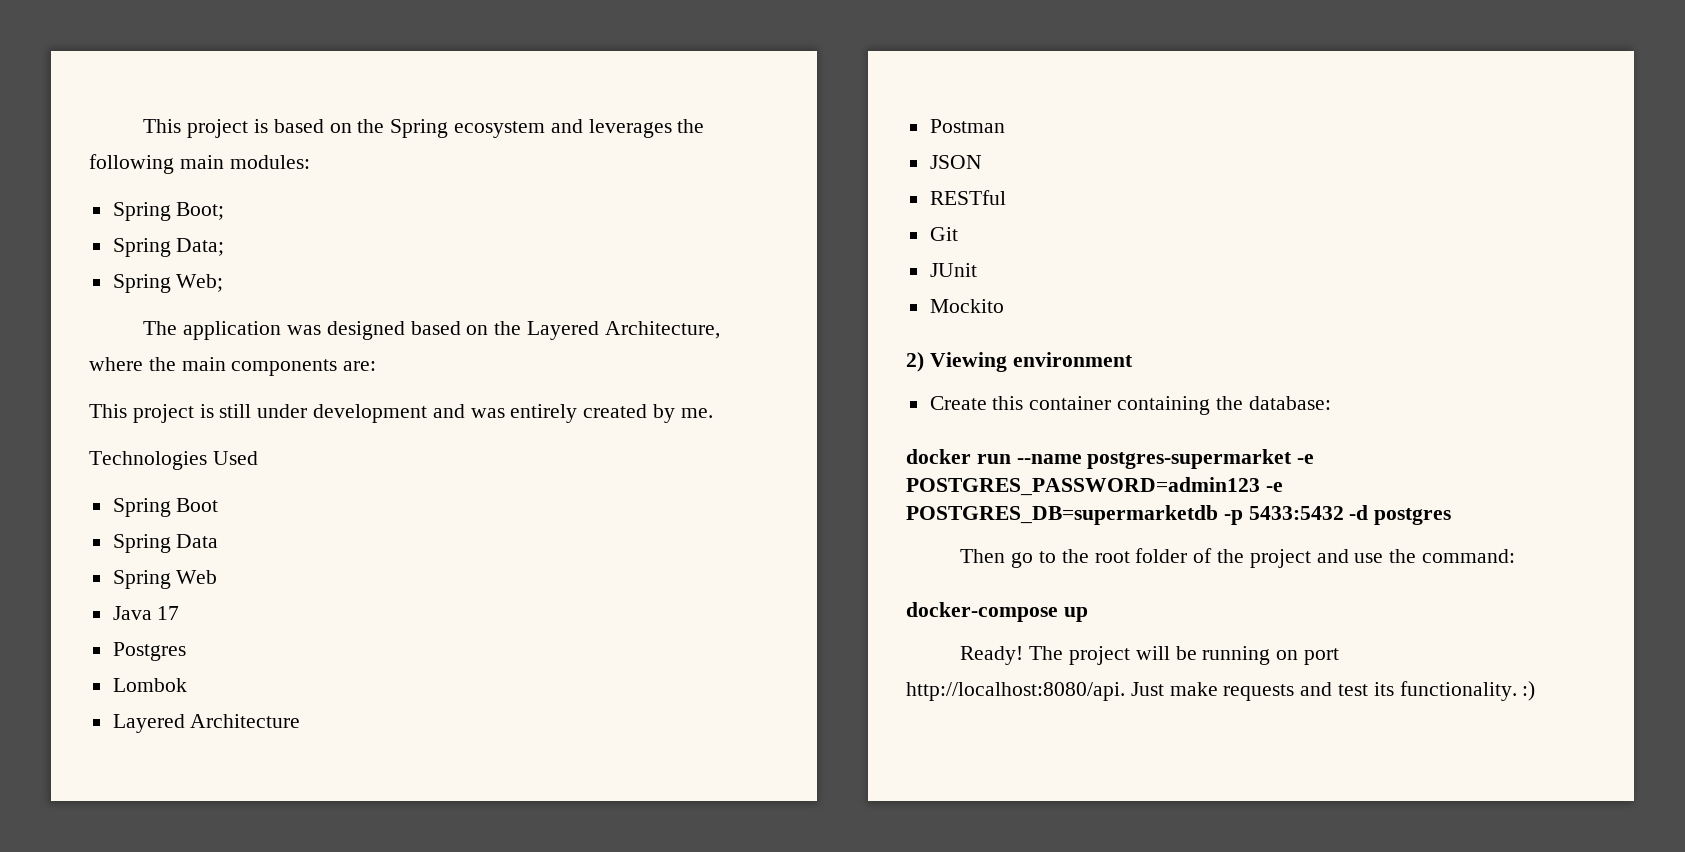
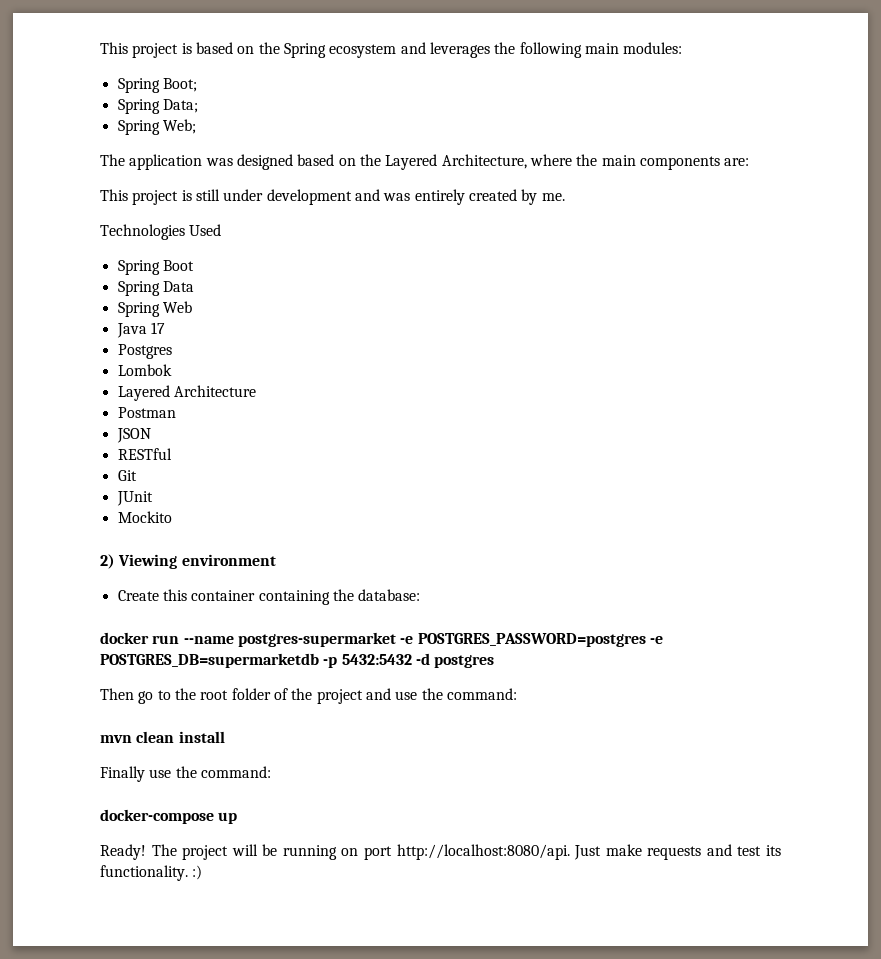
- docker run --name postgres-supermarket -e POSTGRES_PASSWORD=admin123 -e POSTGRES_DB=supermarketdb -p 5433:5432 -d postgres
+ docker run --name postgres-supermarket -e POSTGRES_PASSWORD=postgres -e POSTGRES_DB=supermarketdb -p 5432:5432 -d postgres
+ mvn clean install
+ Finally use the command:

